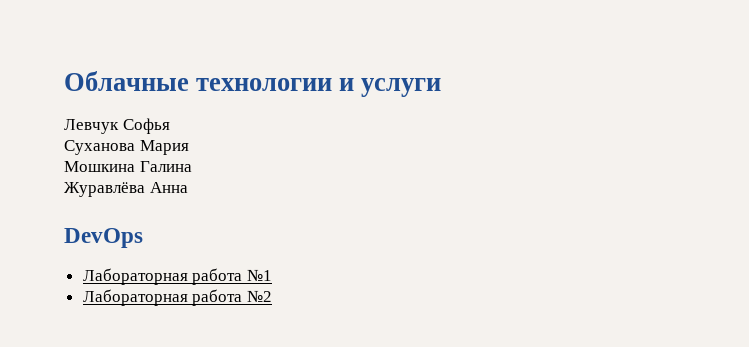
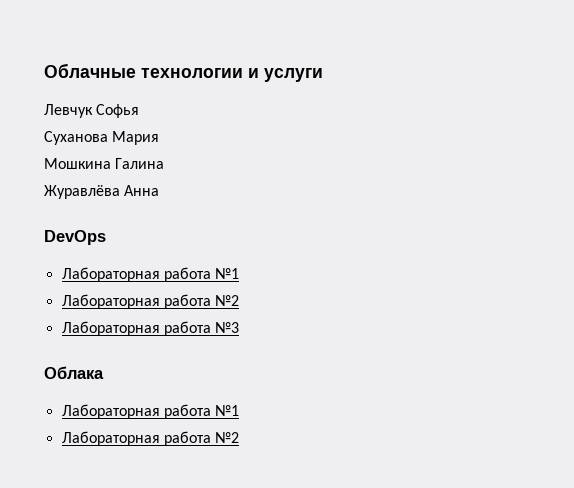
+ Лабораторная работа №3
+ Облака
+ Лабораторная работа №1
+ Лабораторная работа №2

